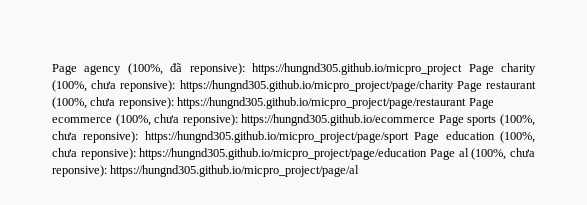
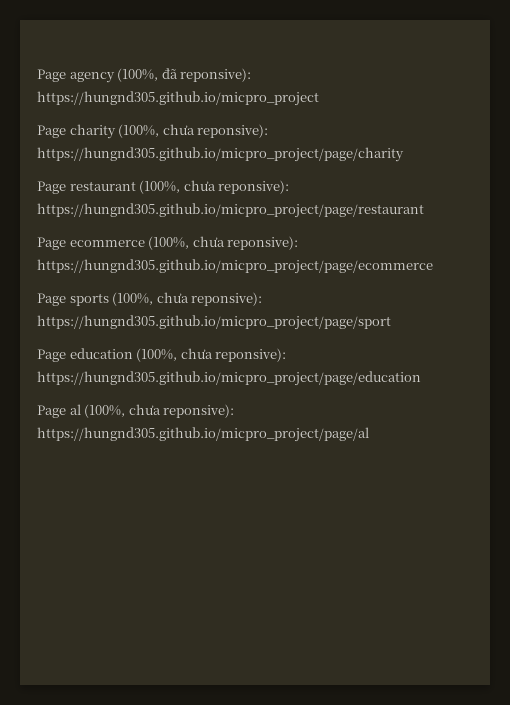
- Page agency (100%, đã reponsive): https://hungnd305.github.io/micpro_project Page charity (100%, chưa reponsive): https://hungnd305.github.io/micpro_project/page/charity Page restaurant (100%, chưa reponsive): https://hungnd305.github.io/micpro_project/page/restaurant Page ecommerce (100%, chưa reponsive): https://hungnd305.github.io/ecommerce Page sports (100%, chưa reponsive): https://hungnd305.github.io/micpro_project/page/sport Page education (100%, chưa reponsive): https://hungnd305.github.io/micpro_project/page/education Page al (100%, chưa reponsive): https://hungnd305.github.io/micpro_project/page/al
+ Page agency (100%, đã reponsive): https://hungnd305.github.io/micpro_project
+ Page charity (100%, chưa reponsive): https://hungnd305.github.io/micpro_project/page/charity
+ Page restaurant (100%, chưa reponsive): https://hungnd305.github.io/micpro_project/page/restaurant
+ Page ecommerce (100%, chưa reponsive): https://hungnd305.github.io/micpro_project/page/ecommerce
+ Page sports (100%, chưa reponsive): https://hungnd305.github.io/micpro_project/page/sport
+ Page education (100%, chưa reponsive): https://hungnd305.github.io/micpro_project/page/education
+ Page al (100%, chưa reponsive): https://hungnd305.github.io/micpro_project/page/al

